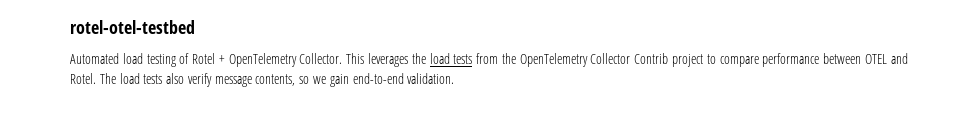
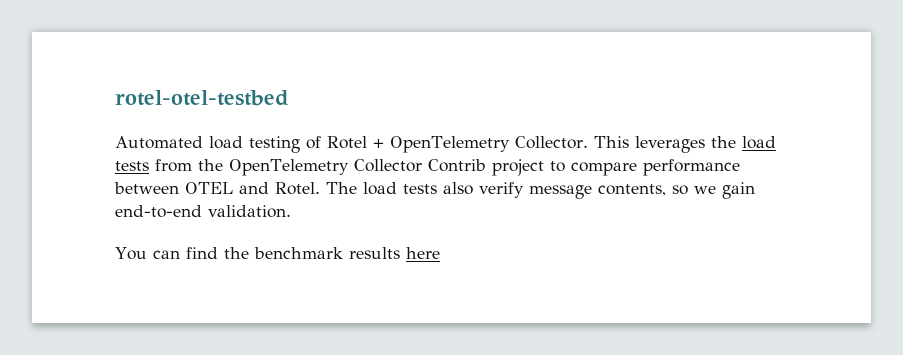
+ You can find the benchmark results here

